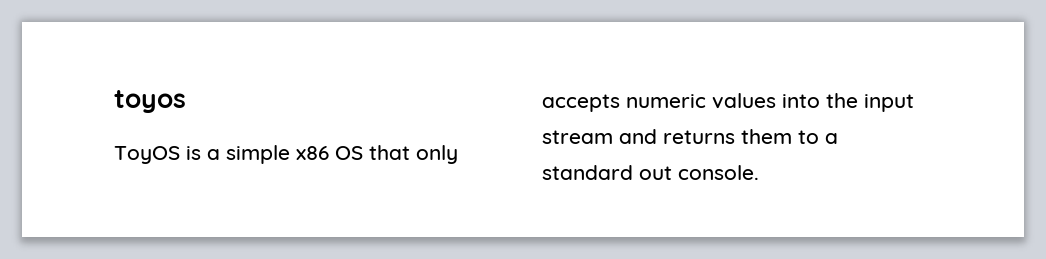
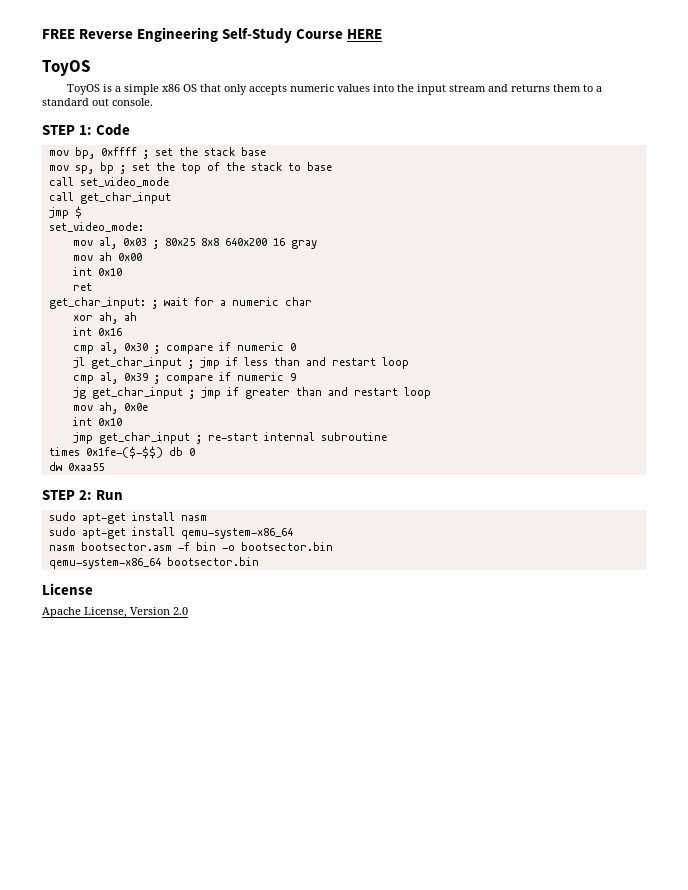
- toyos
+ FREE Reverse Engineering Self-Study Course HERE
+ ToyOS
+ STEP 1: Code
+ mov bp, 0xffff ; set the stack base
+ mov sp, bp ; set the top of the stack to base
+ call set_video_mode
+ call get_char_input
+ jmp $
+ set_video_mode:
+ mov al, 0x03 ; 80x25 8x8 640x200 16 gray
+ mov ah 0x00
+ int 0x10
+ ret
+ get_char_input: ; wait for a numeric char
+ xor ah, ah
+ int 0x16
+ cmp al, 0x30 ; compare if numeric 0
+ jl get_char_input ; jmp if less than and restart loop
+ cmp al, 0x39 ; compare if numeric 9
+ jg get_char_input ; jmp if greater than and restart loop
+ mov ah, 0x0e
+ int 0x10
+ jmp get_char_input ; re-start internal subroutine
+ times 0x1fe-($-$$) db 0
+ dw 0xaa55
+ STEP 2: Run
+ sudo apt-get install nasm
+ sudo apt-get install qemu-system-x86_64
+ nasm bootsector.asm -f bin -o bootsector.bin
+ qemu-system-x86_64 bootsector.bin
+ License
+ Apache License, Version 2.0

